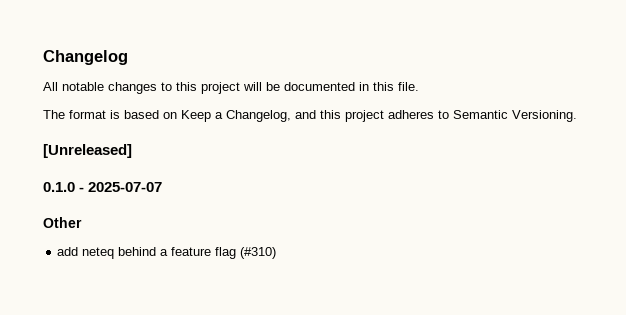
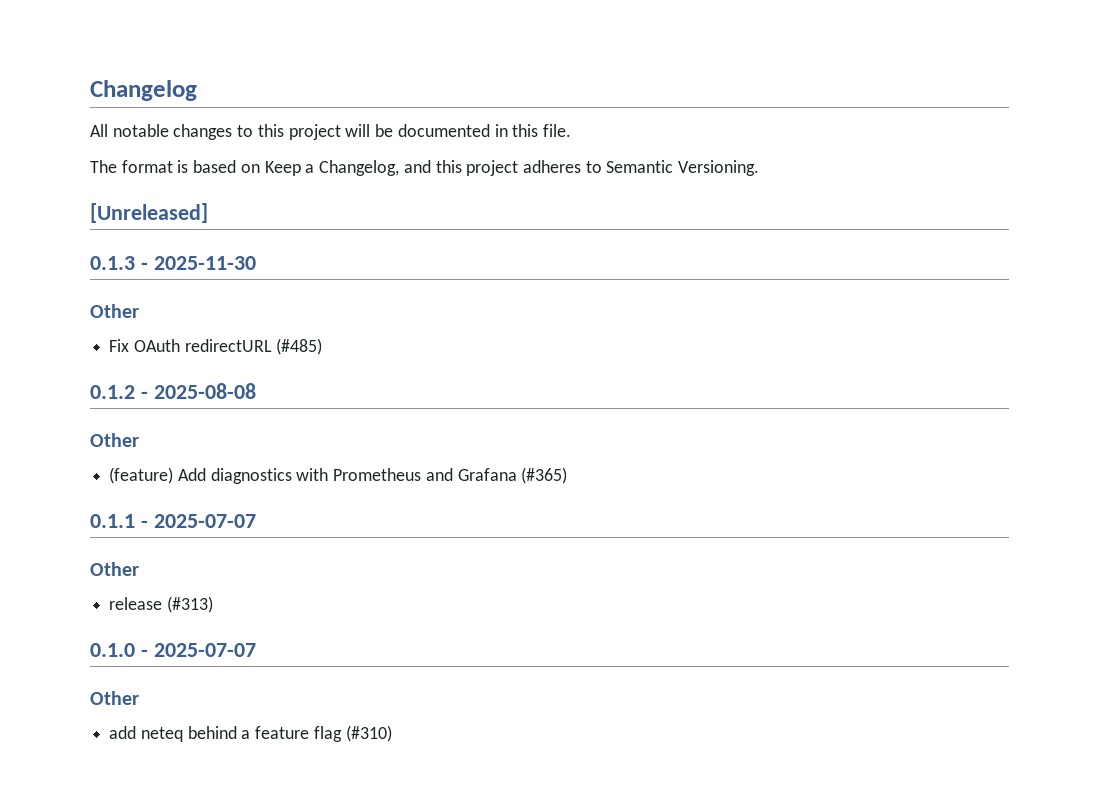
+ 0.1.3 - 2025-11-30
+ Other
+ Fix OAuth redirectURL (#485)
+ 0.1.2 - 2025-08-08
+ Other
+ (feature) Add diagnostics with Prometheus and Grafana (#365)
+ 0.1.1 - 2025-07-07
+ Other
+ release (#313)

